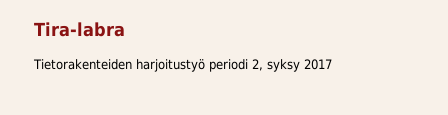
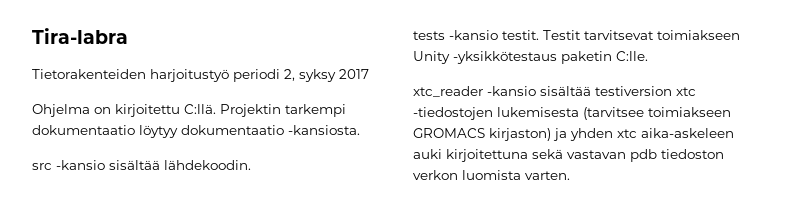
+ Ohjelma on kirjoitettu C:llä. Projektin tarkempi dokumentaatio löytyy dokumentaatio -kansiosta.
+ src -kansio sisältää lähdekoodin.
+ tests -kansio testit. Testit tarvitsevat toimiakseen Unity -yksikkötestaus paketin C:lle.
+ xtc_reader -kansio sisältää testiversion xtc -tiedostojen lukemisesta (tarvitsee toimiakseen GROMACS kirjaston) ja yhden xtc aika-askeleen auki kirjoitettuna sekä vastavan pdb tiedoston verkon luomista varten.

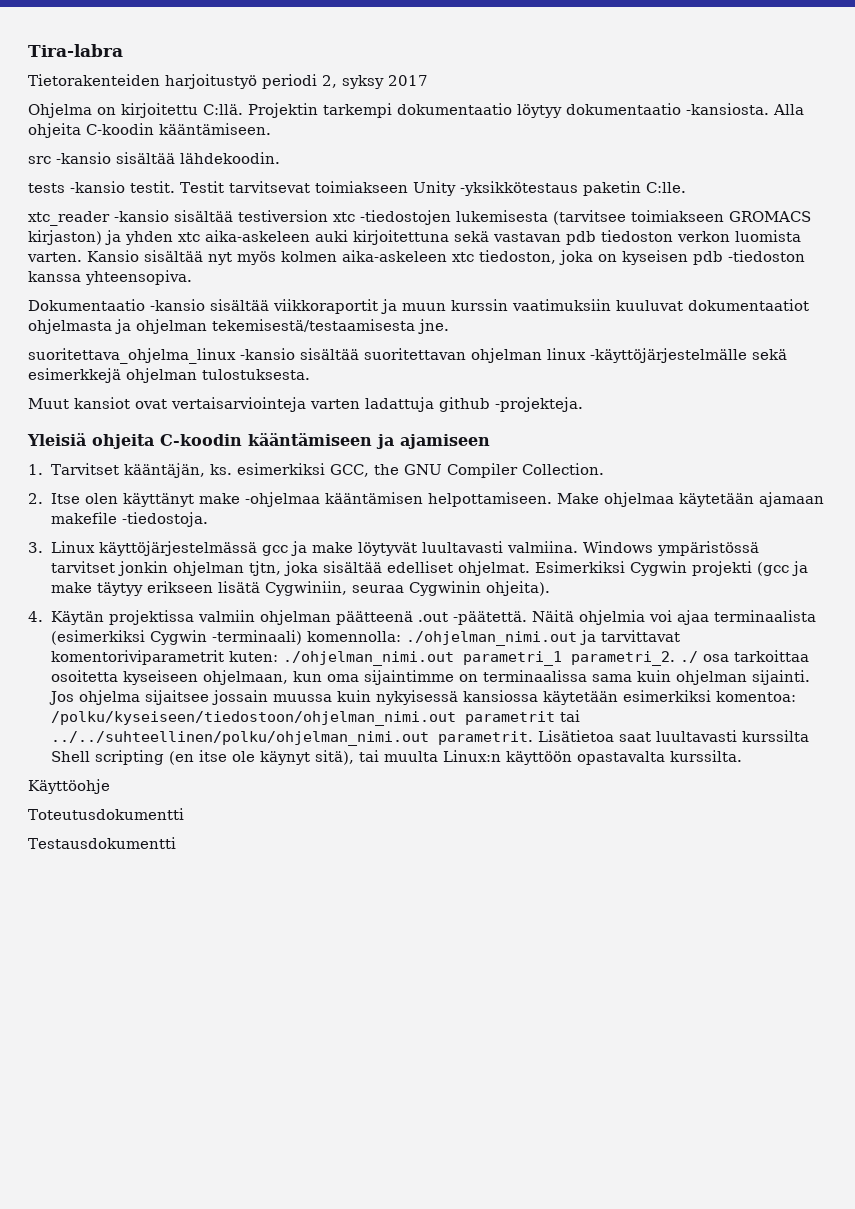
+ Alla ohjeita C-koodin kääntämiseen.
+ Kansio sisältää nyt myös kolmen aika-askeleen xtc tiedoston, joka on kyseisen pdb -tiedoston kanssa yhteensopiva.
+ Dokumentaatio -kansio sisältää viikkoraportit ja muun kurssin vaatimuksiin kuuluvat dokumentaatiot ohjelmasta ja ohjelman tekemisestä/testaamisesta jne.
+ suoritettava_ohjelma_linux -kansio sisältää suoritettavan ohjelman linux -käyttöjärjestelmälle sekä esimerkkejä ohjelman tulostuksesta.
+ Muut kansiot ovat vertaisarviointeja varten ladattuja github -projekteja.
+ Yleisiä ohjeita C-koodin kääntämiseen ja ajamiseen
+ 1. Tarvitset kääntäjän, ks. esimerkiksi GCC, the GNU Compiler Collection.
+ 2. Itse olen käyttänyt make -ohjelmaa kääntämisen helpottamiseen. Make ohjelmaa käytetään ajamaan makefile -tiedostoja.
+ 3. Linux käyttöjärjestelmässä gcc ja make löytyvät luultavasti valmiina. Windows ympäristössä tarvitset jonkin ohjelman tjtn, joka sisältää edelliset ohjelmat. Esimerkiksi Cygwin projekti (gcc ja make täytyy erikseen lisätä Cygwiniin, seuraa Cygwinin ohjeita).
+ 4. Käytän projektissa valmiin ohjelman päätteenä .out -päätettä. Näitä ohjelmia voi ajaa terminaalista (esimerkiksi Cygwin -terminaali) komennolla: ./ohjelman_nimi.out ja tarvittavat komentoriviparametrit kuten: ./ohjelman_nimi.out parametri_1 parametri_2. ./ osa tarkoittaa osoitetta kyseiseen ohjelmaan, kun oma sijaintimme on terminaalissa sama kuin ohjelman sijainti. Jos ohjelma sijaitsee jossain muussa kuin nykyisessä kansiossa käytetään esimerkiksi komentoa: /polku/kyseiseen/tiedostoon/ohjelman_nimi.out parametrit tai ../../suhteellinen/polku/ohjelman_nimi.out parametrit. Lisätietoa saat luultavasti kurssilta Shell scripting (en itse ole käynyt sitä), tai muulta Linux:n käyttöön opastavalta kurssilta.
+ Käyttöohje
+ Toteutusdokumentti
+ Testausdokumentti

